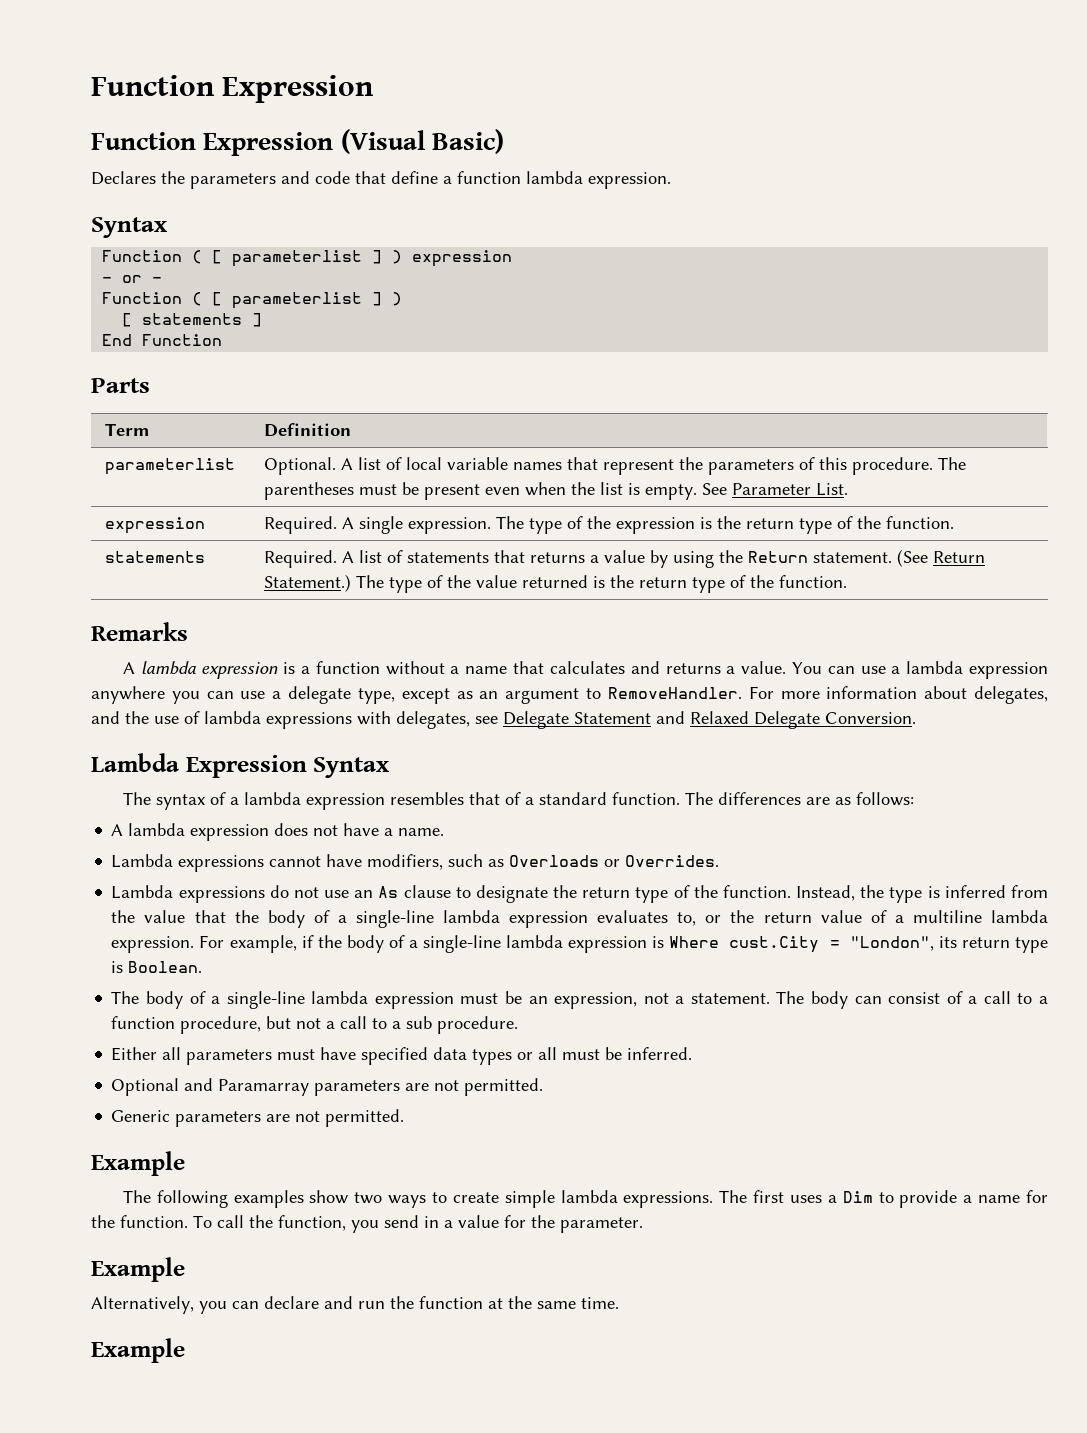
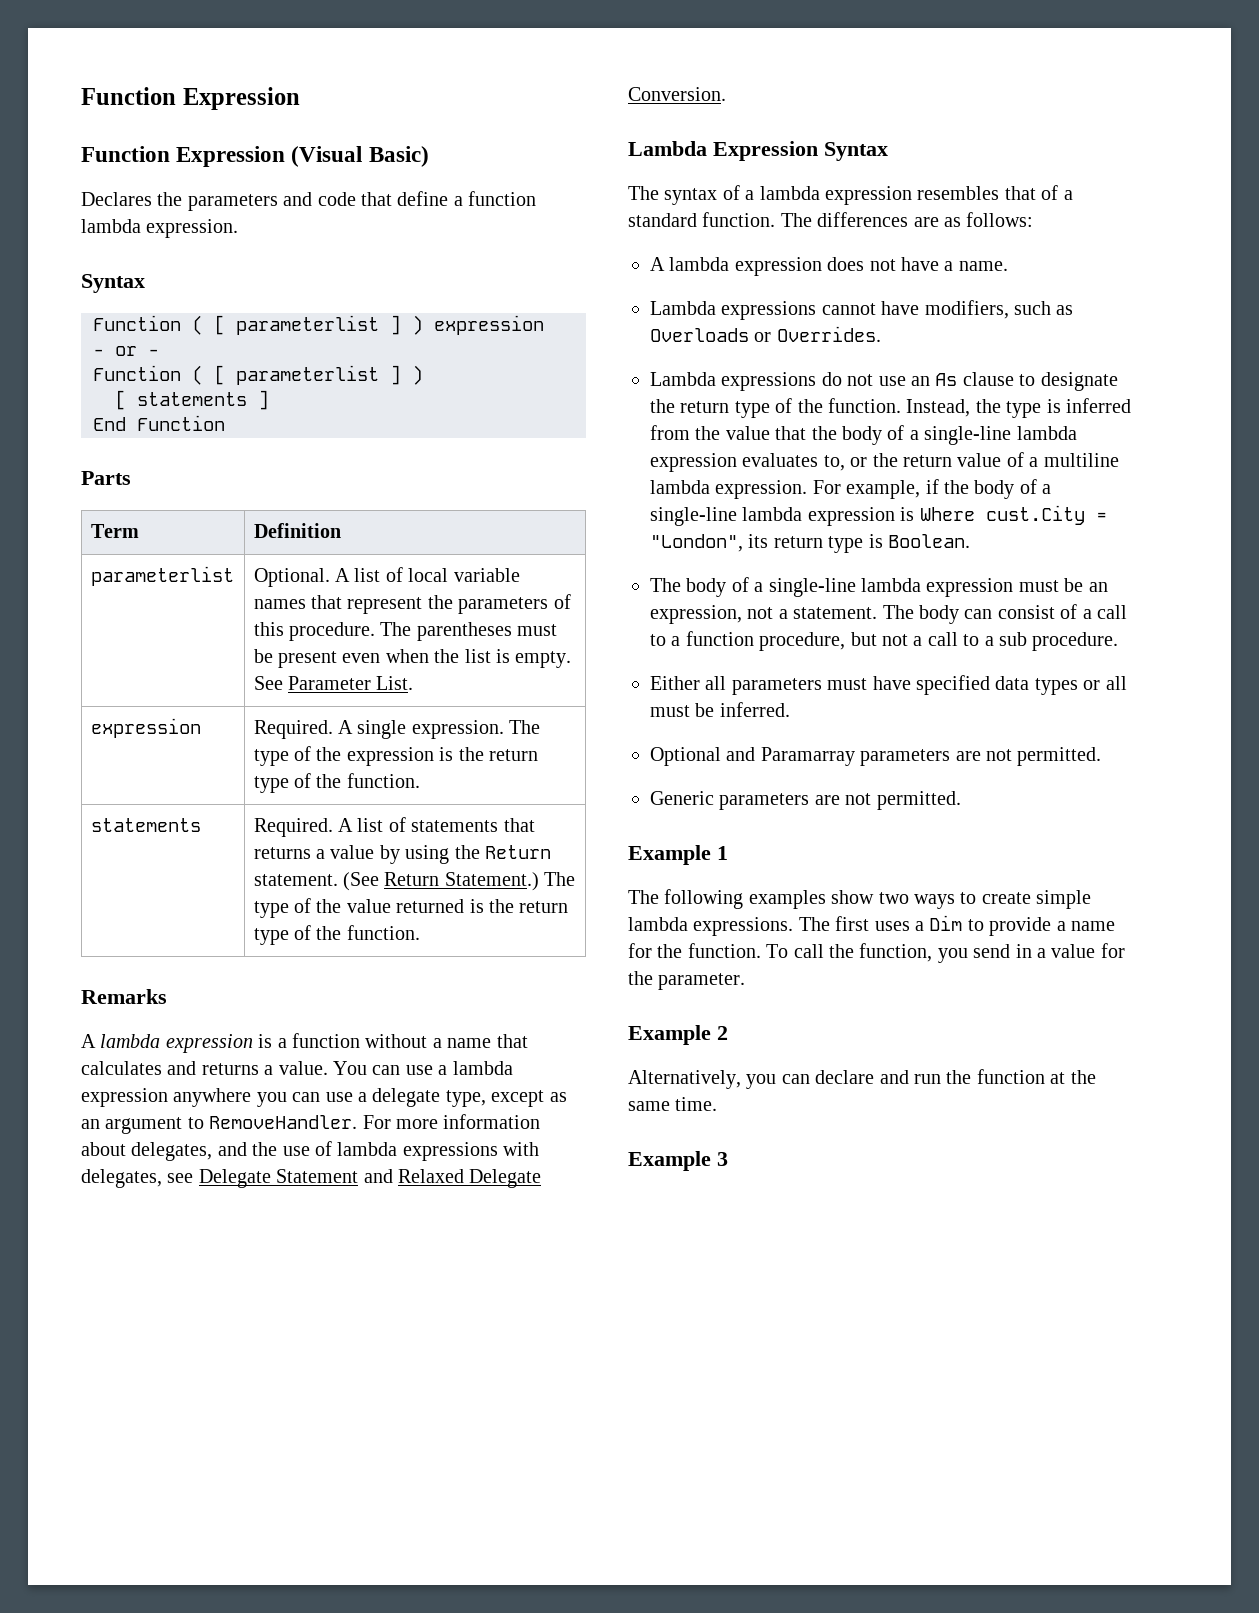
  Generic parameters are not permitted.
- Example
+ Example 1
  To call the function, you send in a value for the parameter.
- Example
+ Example 2
  Alternatively, you can declare and run the function at the same time.
- Example
+ Example 3

